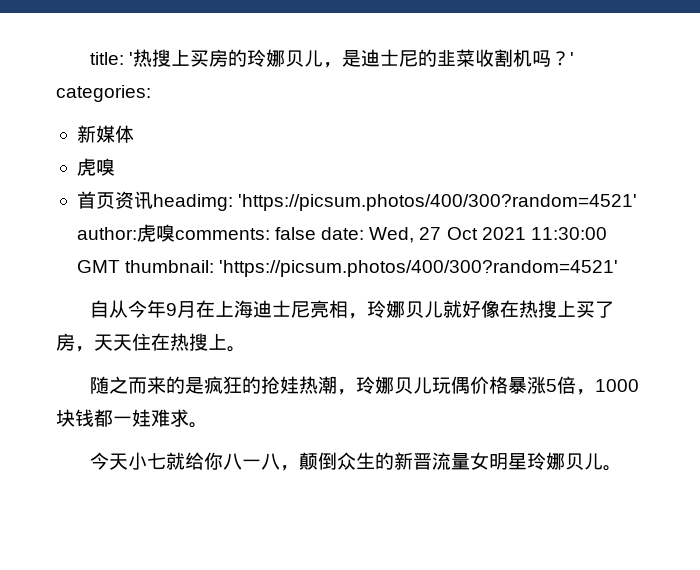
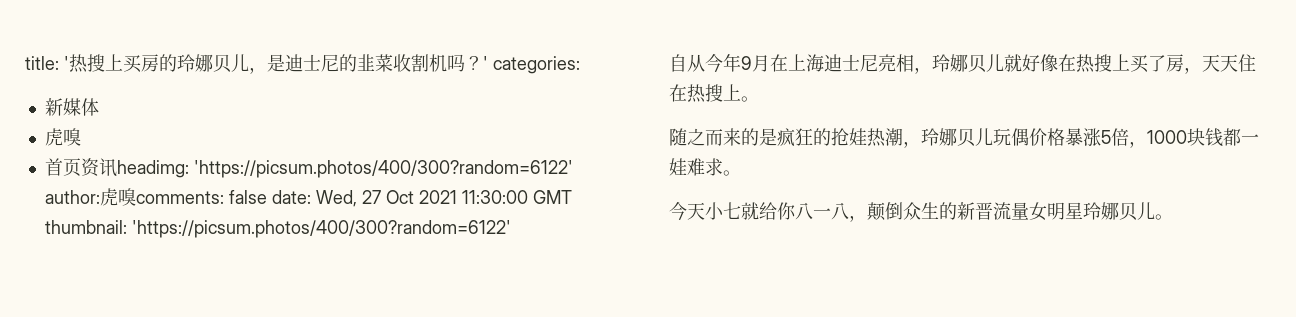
- 首页资讯headimg: 'https://picsum.photos/400/300?random=4521' author:虎嗅comments: false date: Wed, 27 Oct 2021 11:30:00 GMT thumbnail: 'https://picsum.photos/400/300?random=4521'
+ 首页资讯headimg: 'https://picsum.photos/400/300?random=6122' author:虎嗅comments: false date: Wed, 27 Oct 2021 11:30:00 GMT thumbnail: 'https://picsum.photos/400/300?random=6122'

